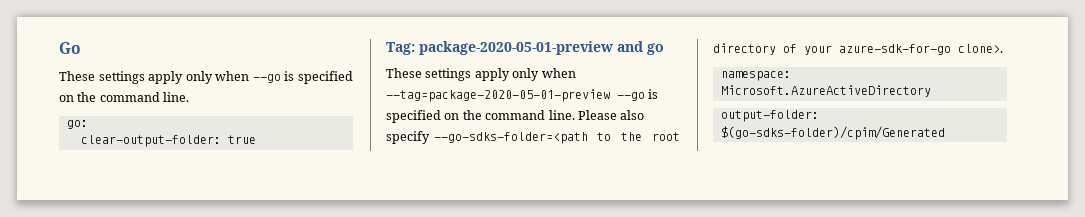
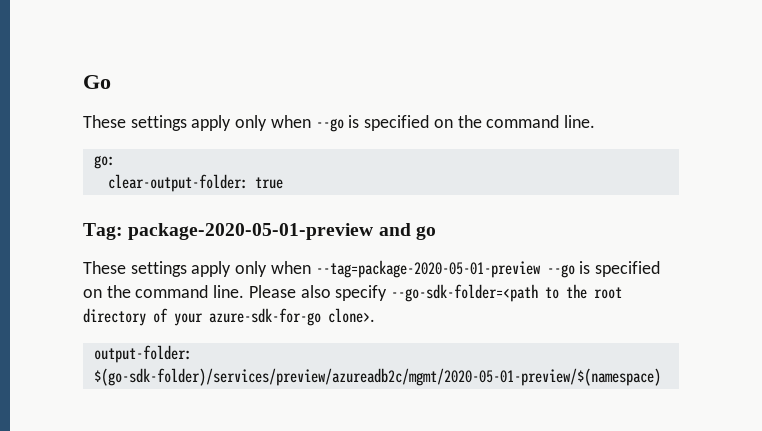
- Please also specify --go-sdks-folder=<path to the root directory of your azure-sdk-for-go clone>.
+ Please also specify --go-sdk-folder=<path to the root directory of your azure-sdk-for-go clone>.
- namespace: Microsoft.AzureActiveDirectory
- output-folder: $(go-sdks-folder)/cpim/Generated
+ output-folder: $(go-sdk-folder)/services/preview/azureadb2c/mgmt/2020-05-01-preview/$(namespace)

